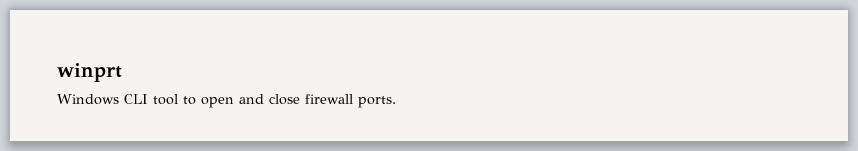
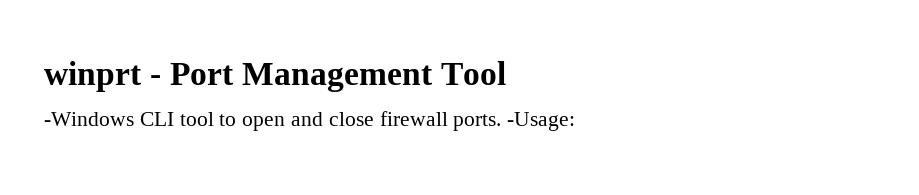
- winprt
- Windows CLI tool to open and close firewall ports.
+ winprt - Port Management Tool
+ -Windows CLI tool to open and close firewall ports.
+ -Usage:

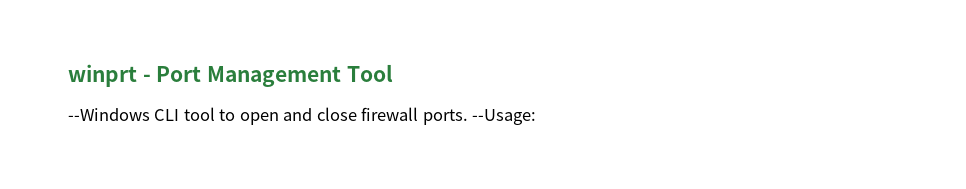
- -Windows CLI tool to open and close firewall ports.
+ --Windows CLI tool to open and close firewall ports.
- -Usage:
+ --Usage:

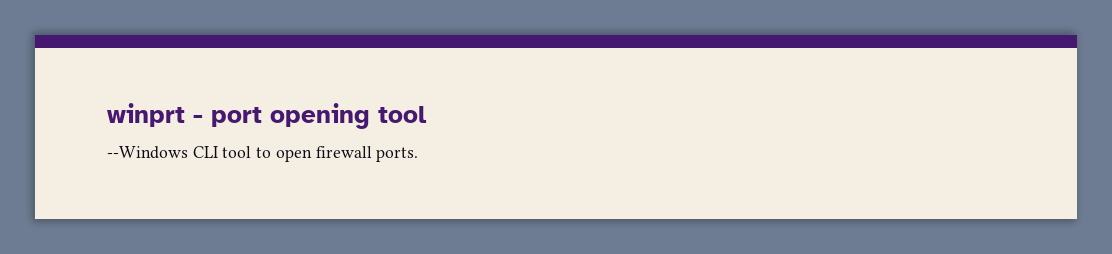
- winprt - Port Management Tool
+ winprt - port opening tool
- --Windows CLI tool to open and close firewall ports. --Usage:
+ --Windows CLI tool to open firewall ports.

